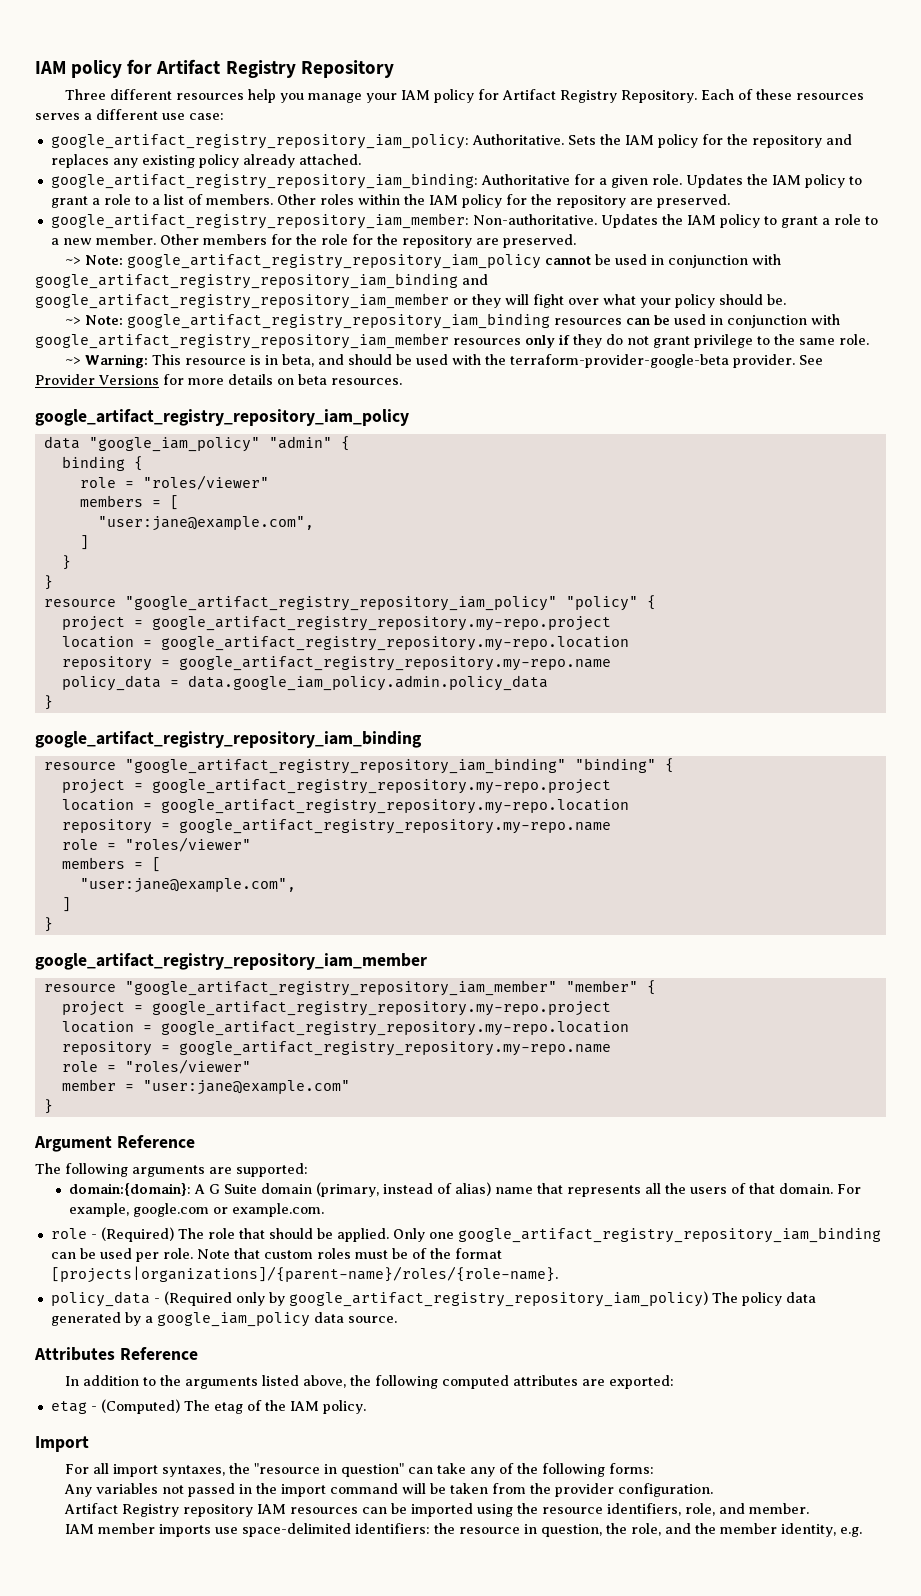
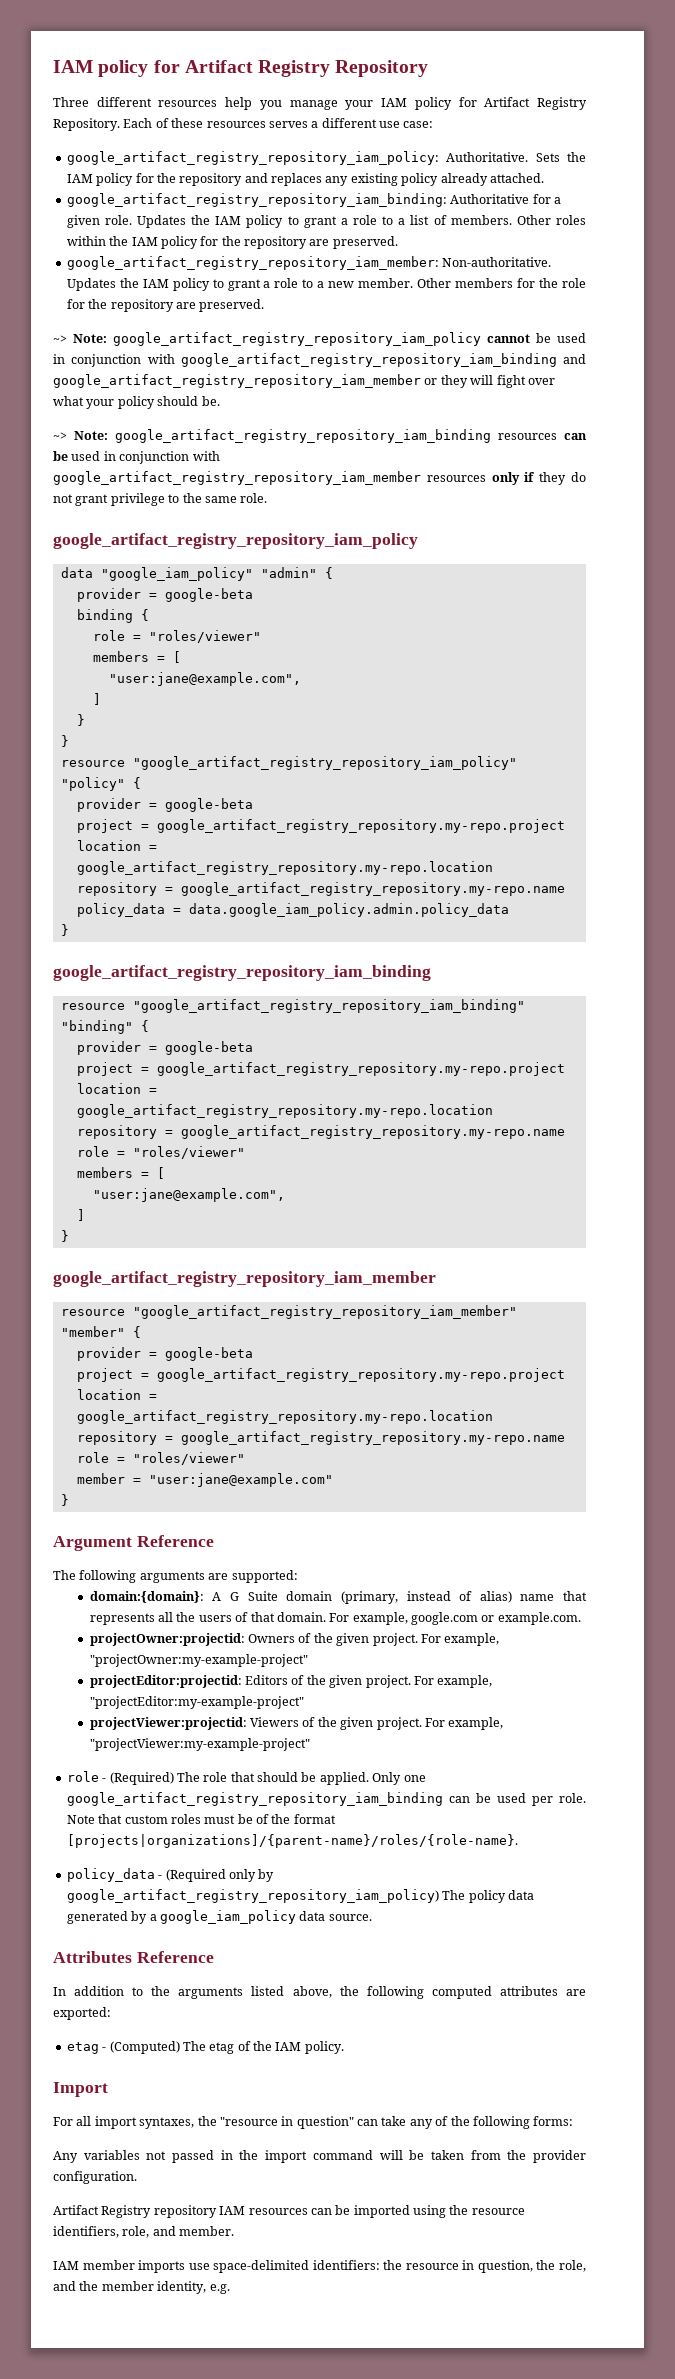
- ~> Warning: This resource is in beta, and should be used with the terraform-provider-google-beta provider. See Provider Versions for more details on beta resources.
  data "google_iam_policy" "admin" {
+ provider = google-beta
  resource "google_artifact_registry_repository_iam_policy" "policy" {
+ provider = google-beta
  resource "google_artifact_registry_repository_iam_binding" "binding" {
+ provider = google-beta
  resource "google_artifact_registry_repository_iam_member" "member" {
+ provider = google-beta
+ projectOwner:projectid: Owners of the given project. For example, "projectOwner:my-example-project"
+ projectEditor:projectid: Editors of the given project. For example, "projectEditor:my-example-project"
+ projectViewer:projectid: Viewers of the given project. For example, "projectViewer:my-example-project"

